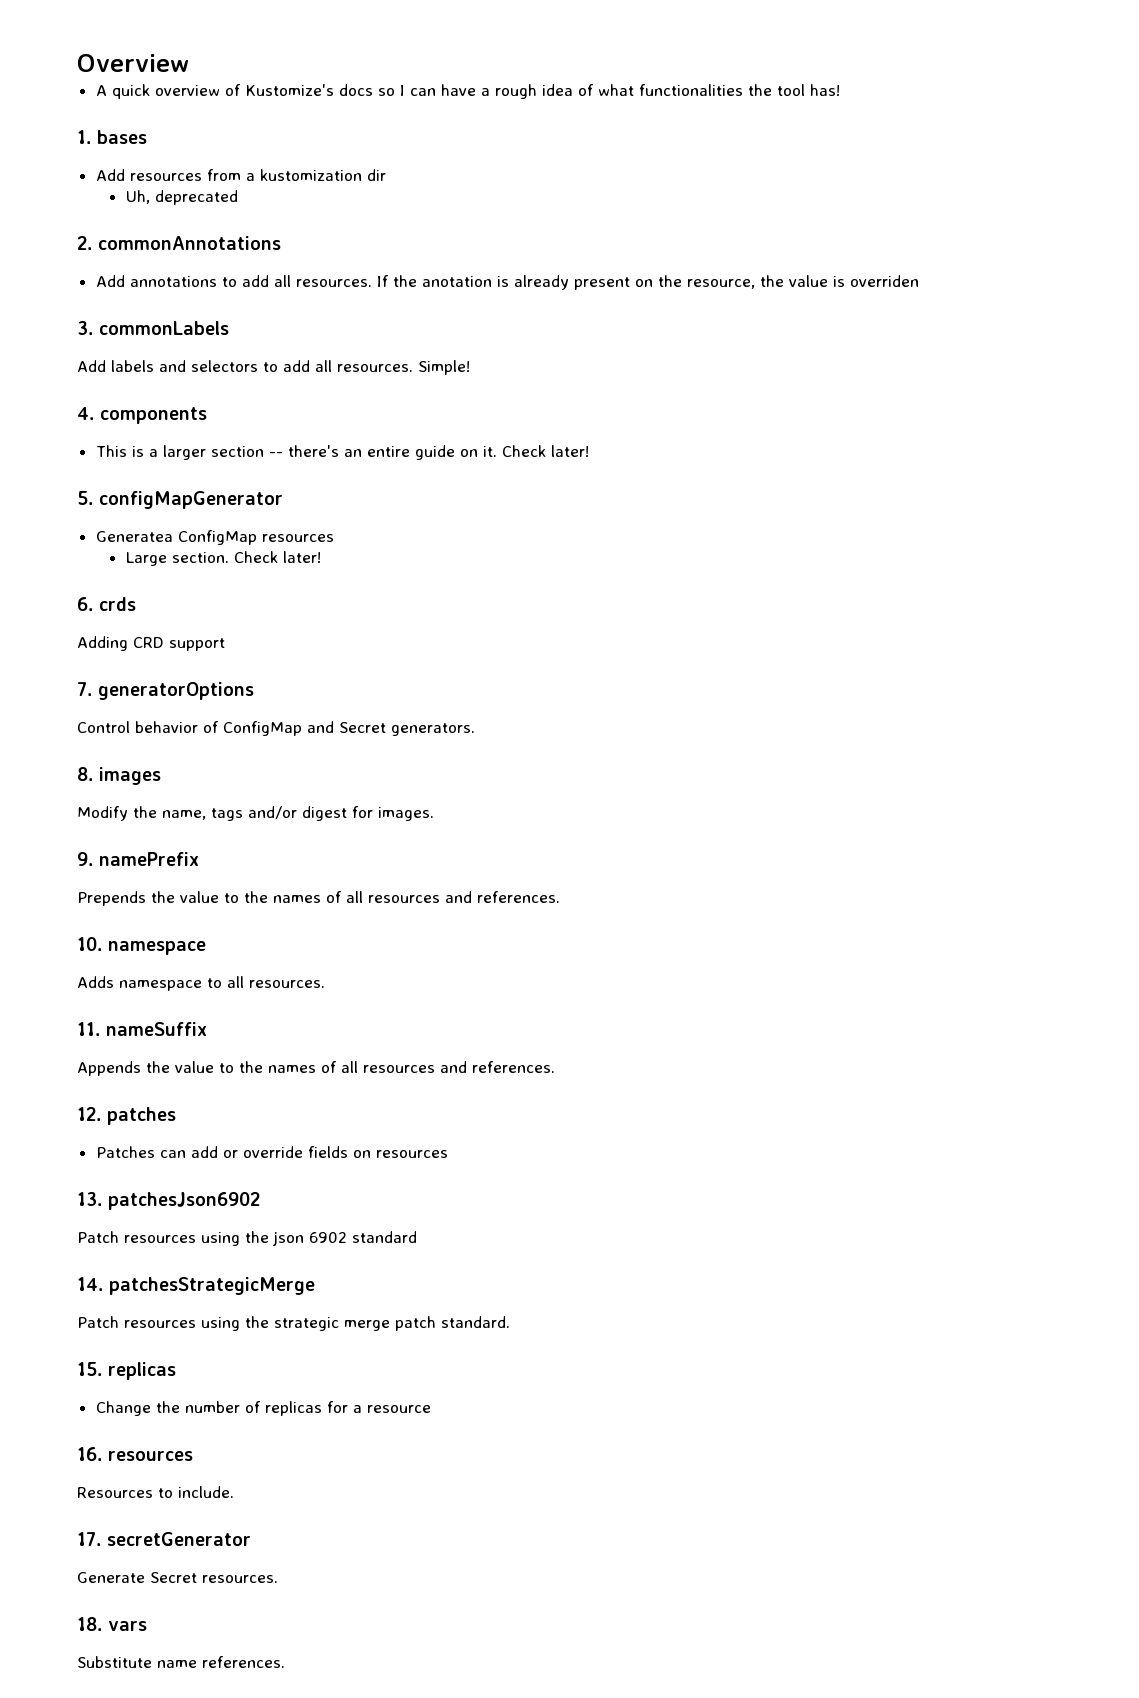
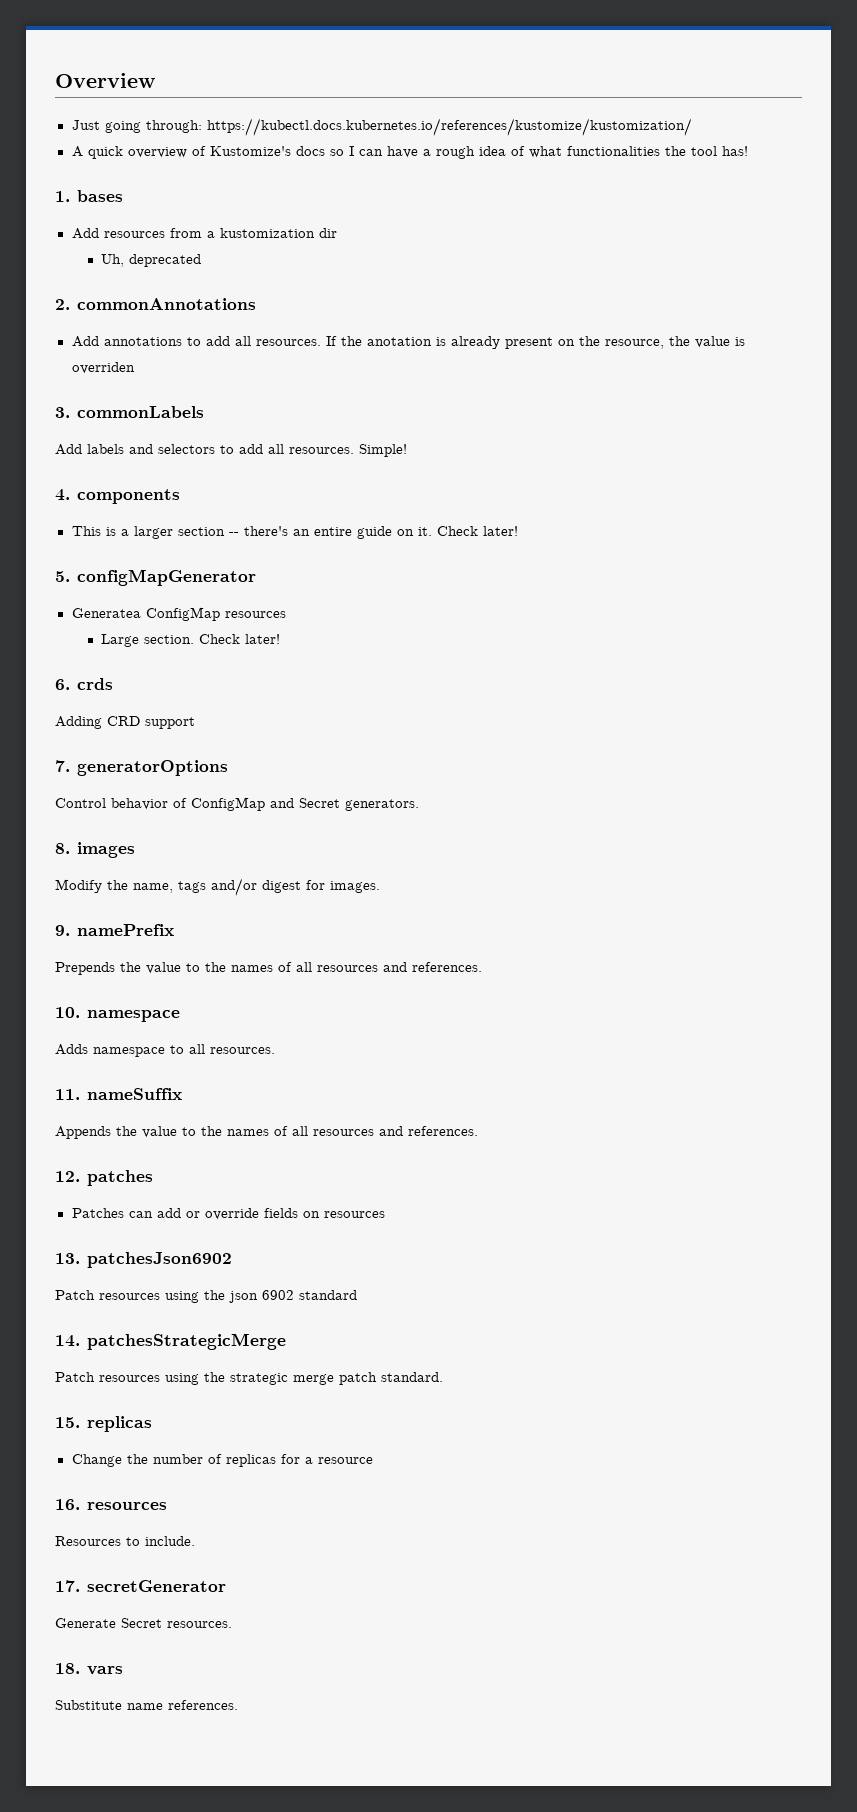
+ Just going through: https://kubectl.docs.kubernetes.io/references/kustomize/kustomization/

